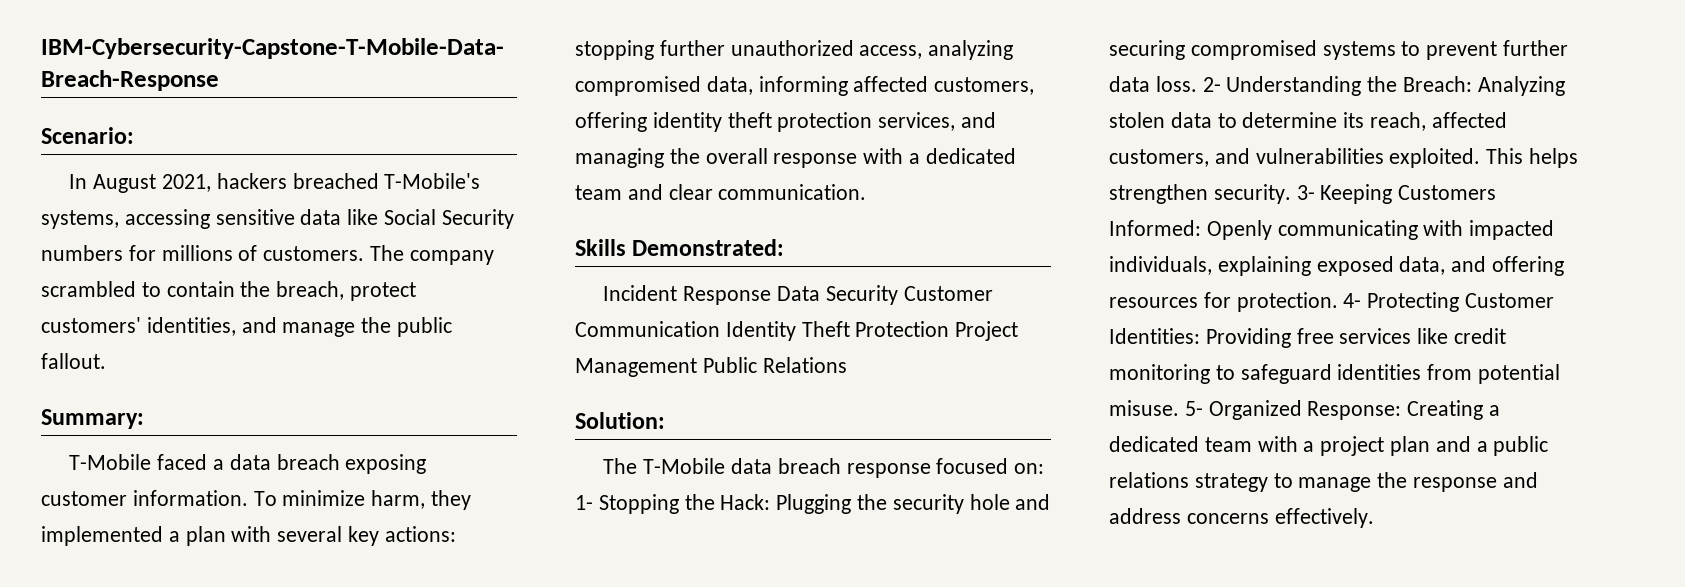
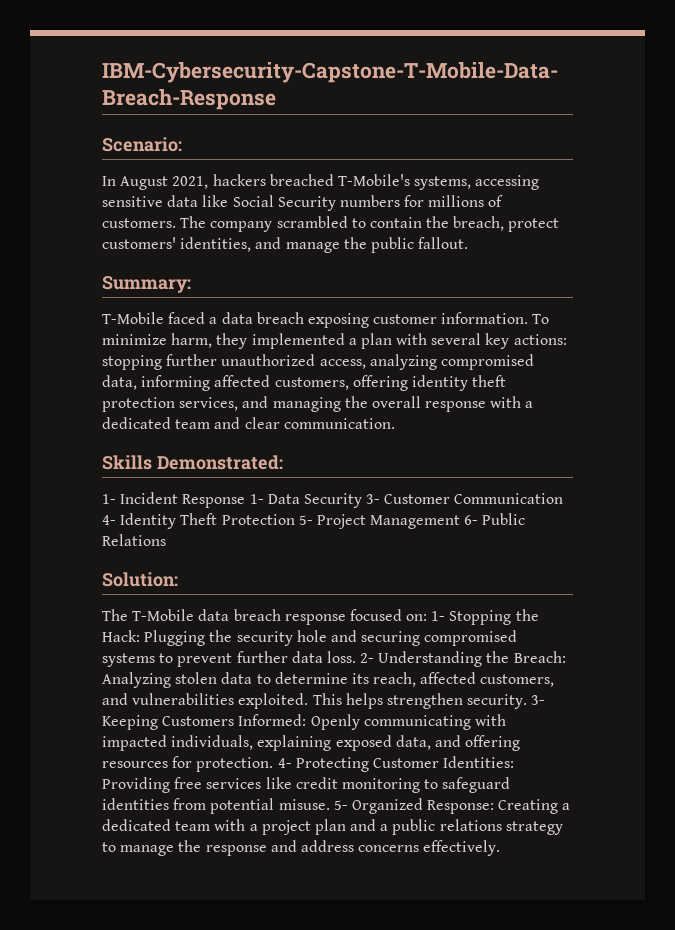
- Incident Response Data Security Customer Communication Identity Theft Protection Project Management Public Relations
+ 1- Incident Response 1- Data Security 3- Customer Communication 4- Identity Theft Protection 5- Project Management 6- Public Relations

